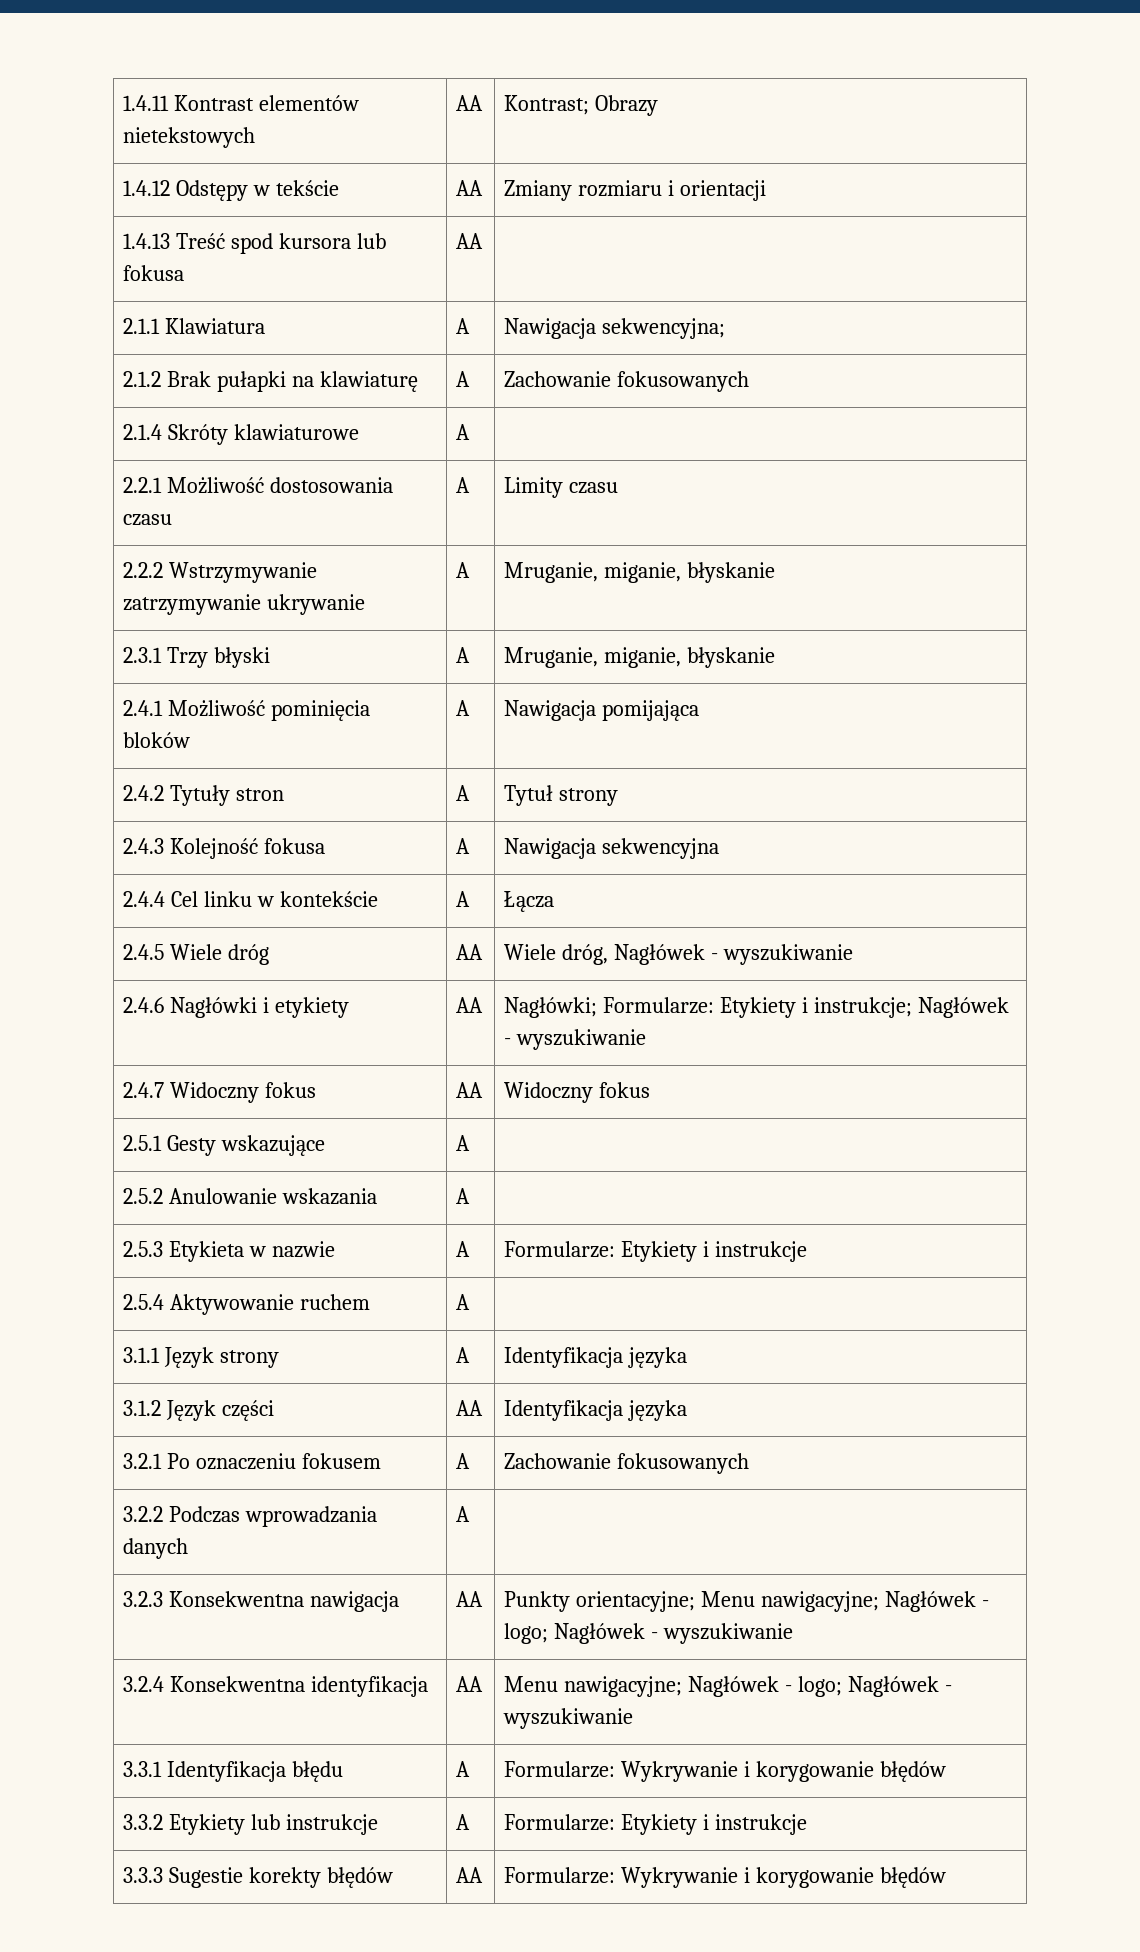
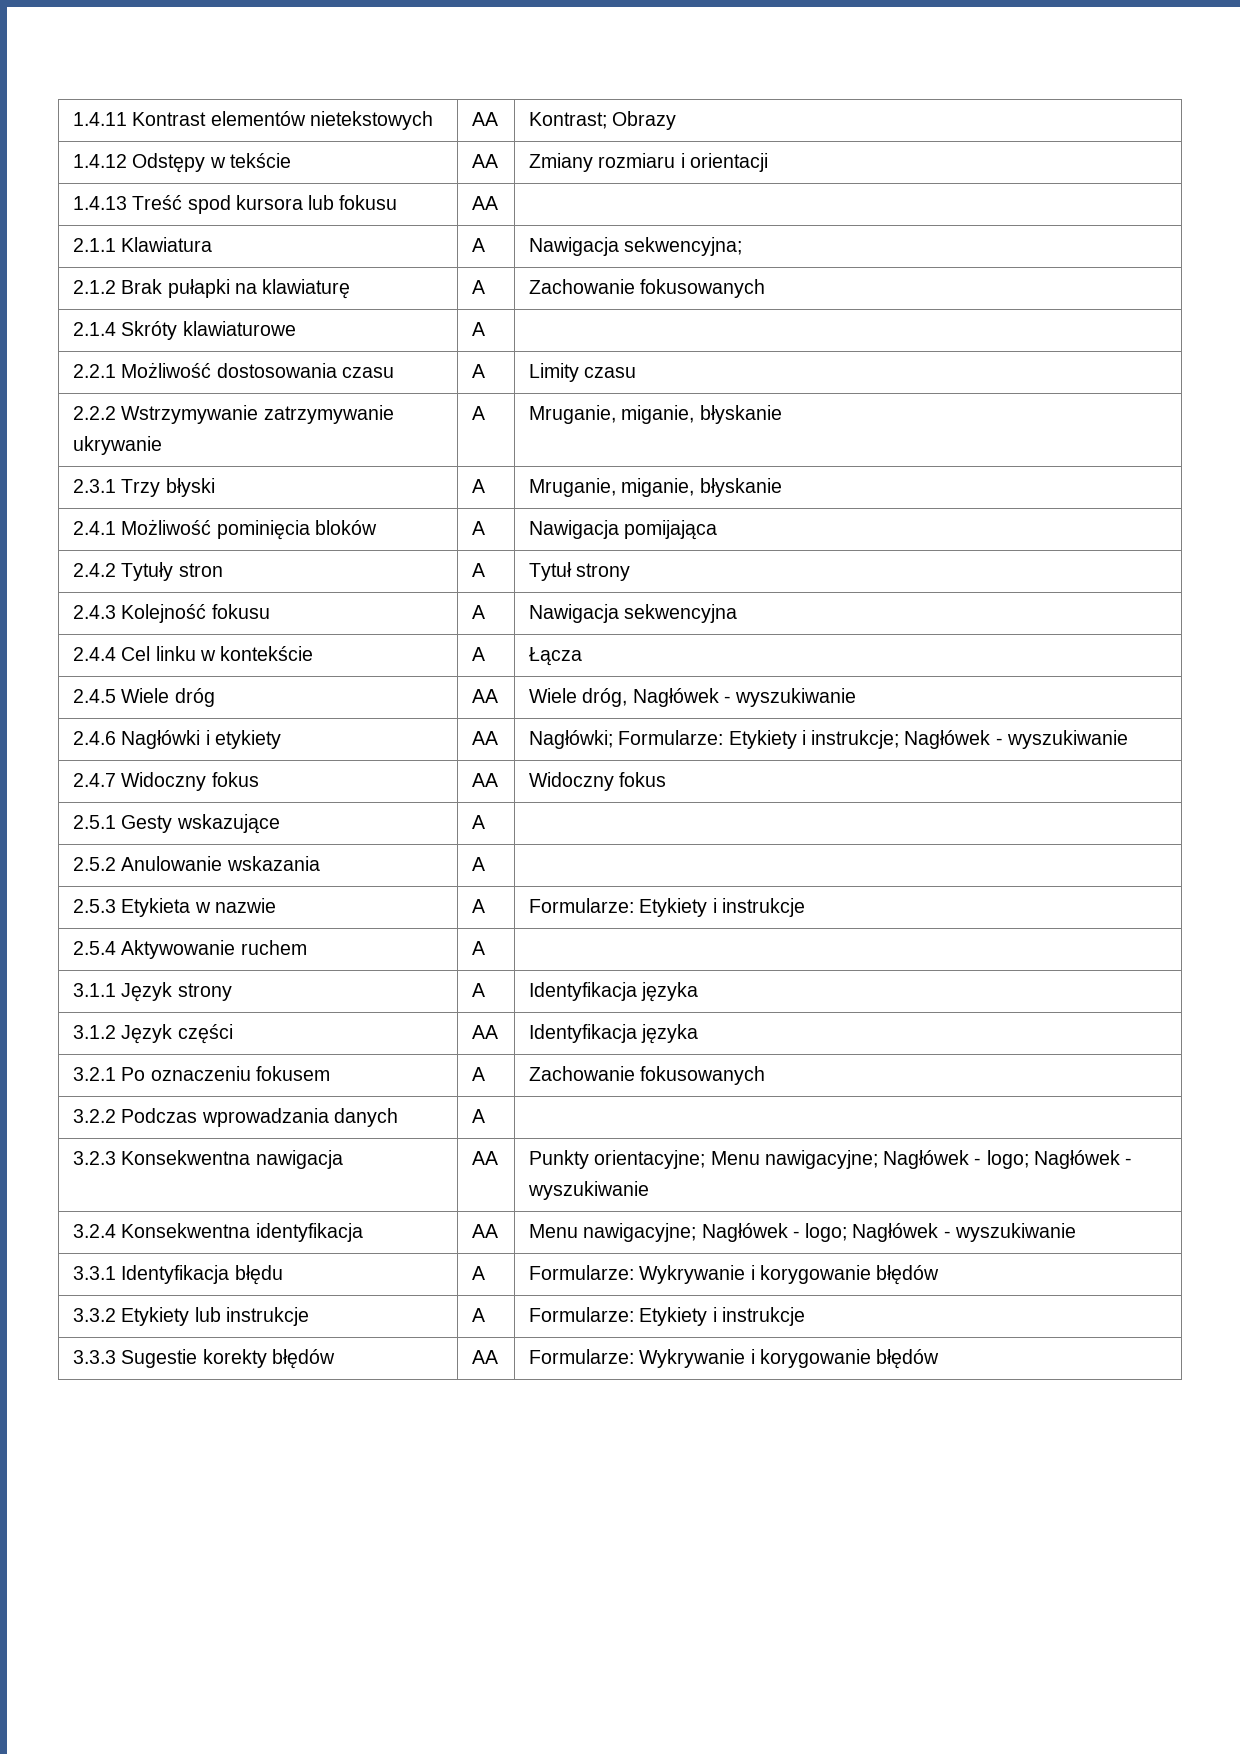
- 1.4.13 Treść spod kursora lub fokusa | AA |
+ 1.4.13 Treść spod kursora lub fokusu | AA |
- 2.4.3 Kolejność fokusa | A | Nawigacja sekwencyjna
+ 2.4.3 Kolejność fokusu | A | Nawigacja sekwencyjna

